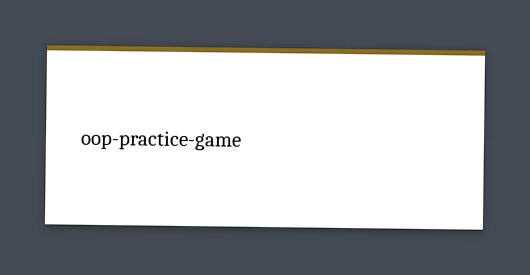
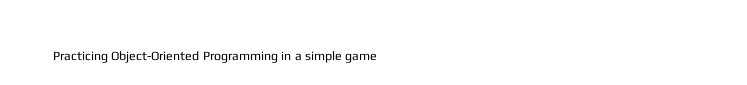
- oop-practice-game
+ Practicing Object-Oriented Programming in a simple game

